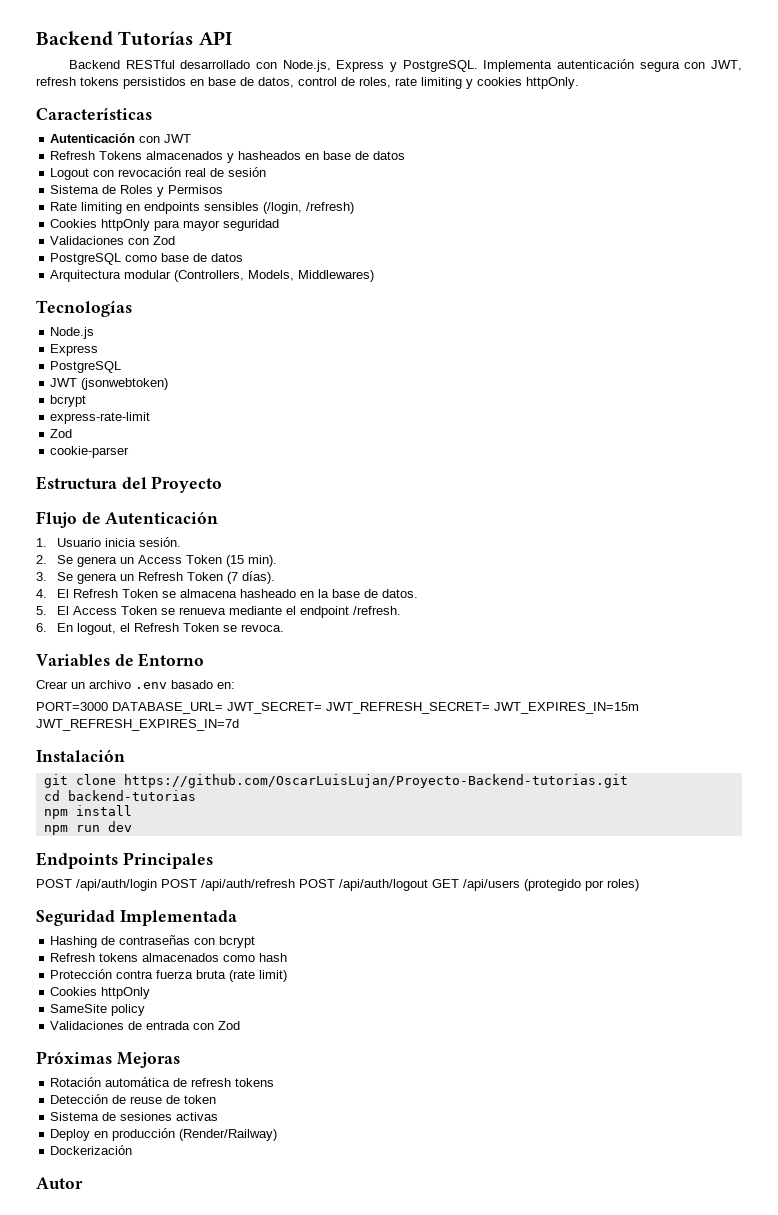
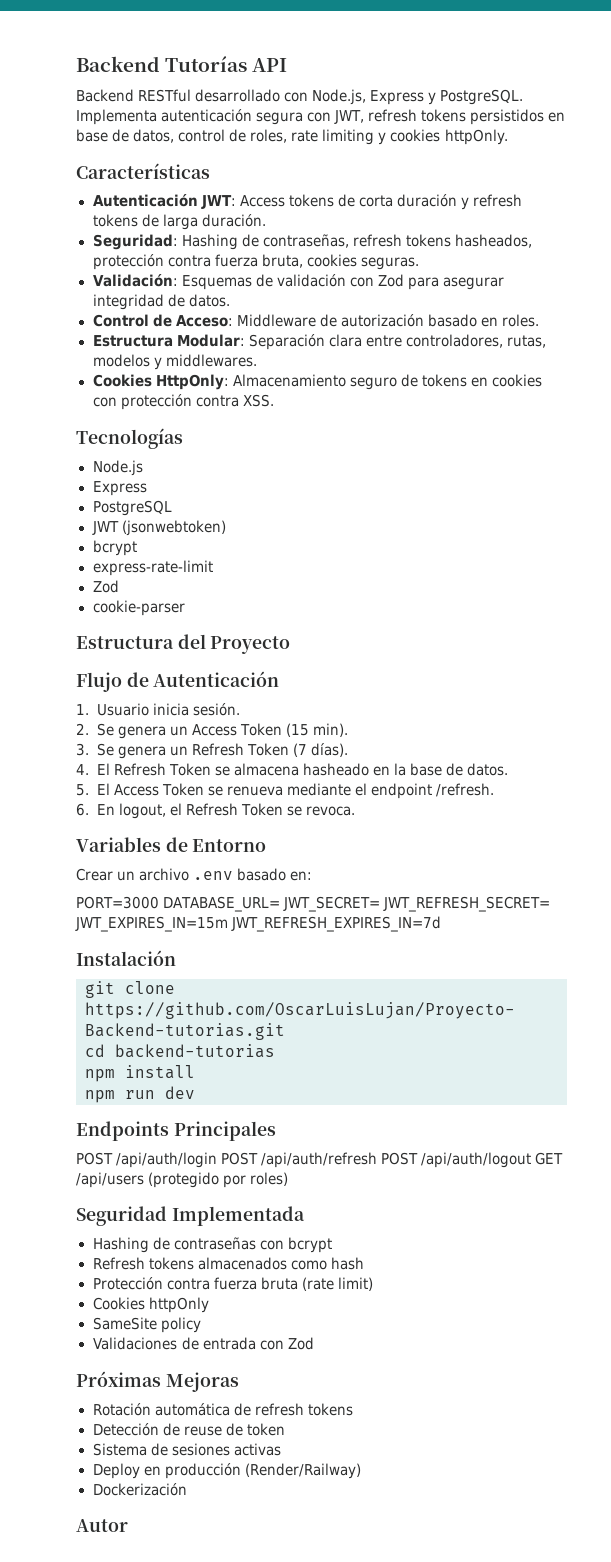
- Autenticación con JWT
- Refresh Tokens almacenados y hasheados en base de datos
- Logout con revocación real de sesión
- Sistema de Roles y Permisos
- Rate limiting en endpoints sensibles (/login, /refresh)
- Cookies httpOnly para mayor seguridad
- Validaciones con Zod
- PostgreSQL como base de datos
- Arquitectura modular (Controllers, Models, Middlewares)
+ Autenticación JWT: Access tokens de corta duración y refresh tokens de larga duración.
+ Seguridad: Hashing de contraseñas, refresh tokens hasheados, protección contra fuerza bruta, cookies seguras.
+ Validación: Esquemas de validación con Zod para asegurar integridad de datos.
+ Control de Acceso: Middleware de autorización basado en roles.
+ Estructura Modular: Separación clara entre controladores, rutas, modelos y middlewares.
+ Cookies HttpOnly: Almacenamiento seguro de tokens en cookies con protección contra XSS.

